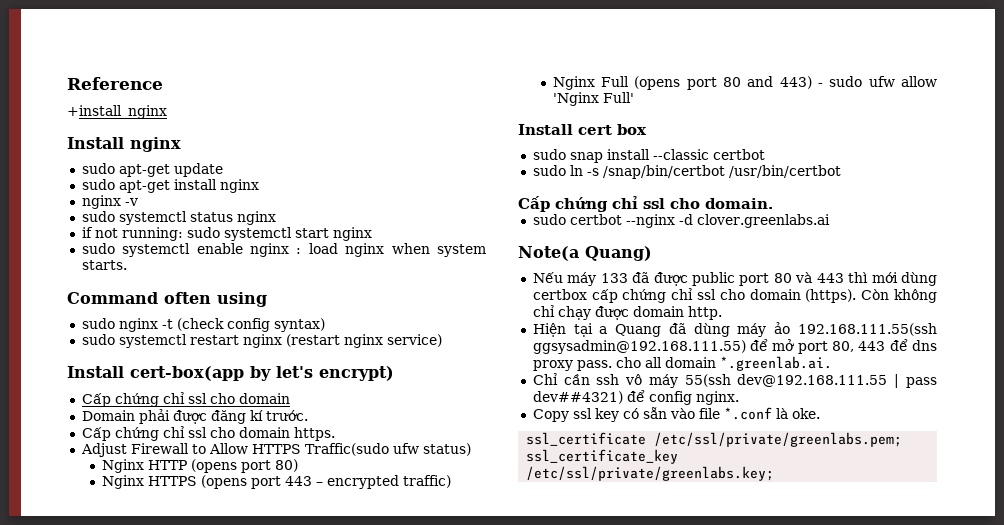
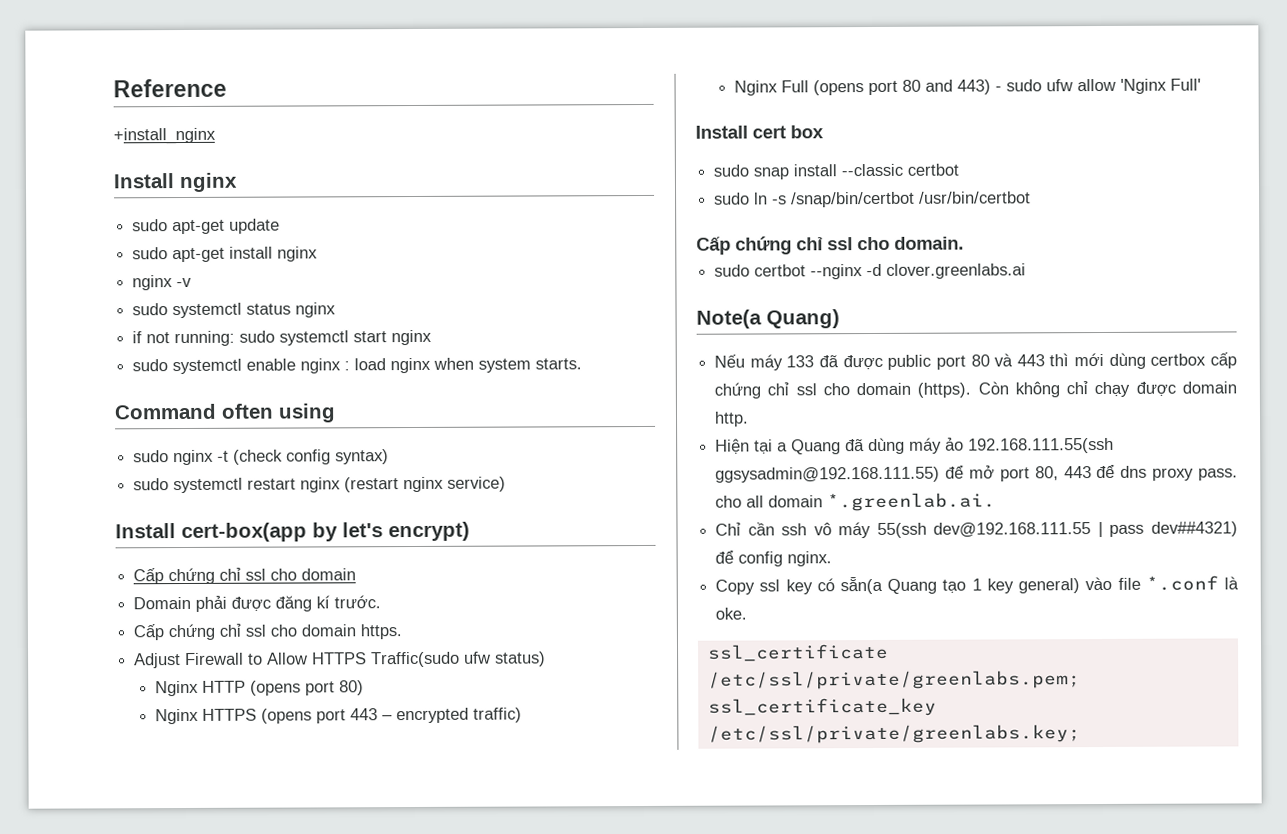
- Copy ssl key có sẵn vào file *.conf là oke.
+ Copy ssl key có sẵn(a Quang tạo 1 key general) vào file *.conf là oke.

